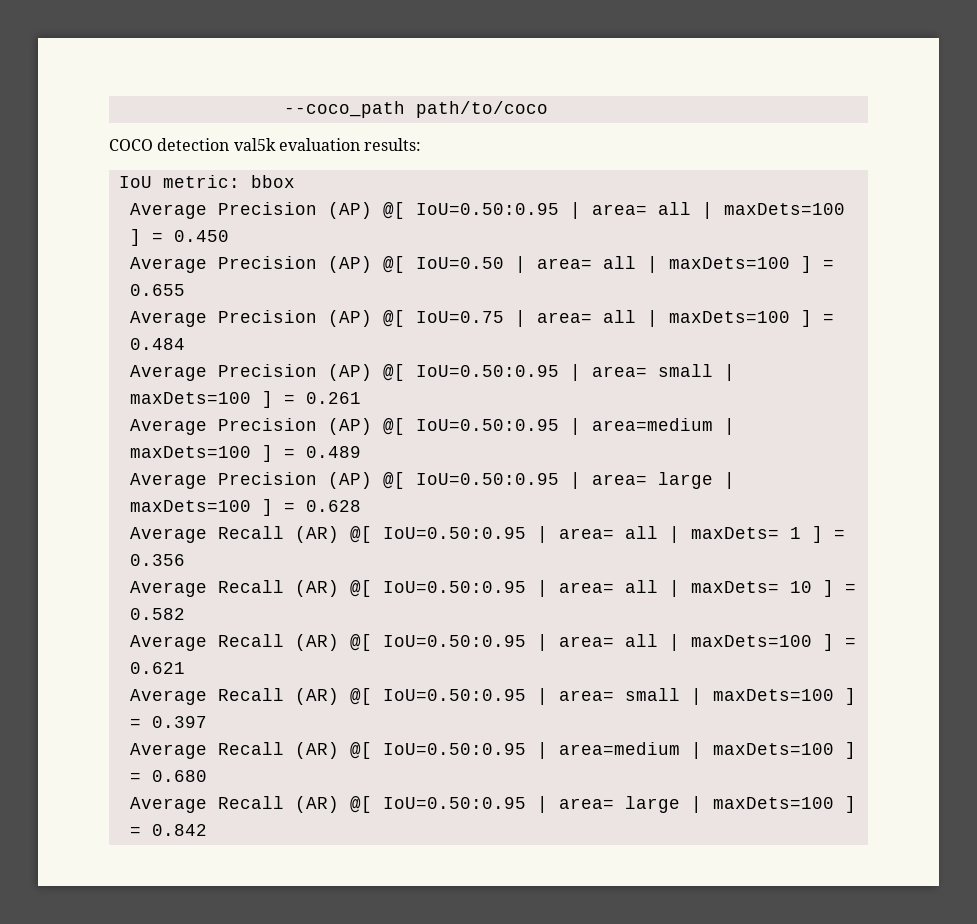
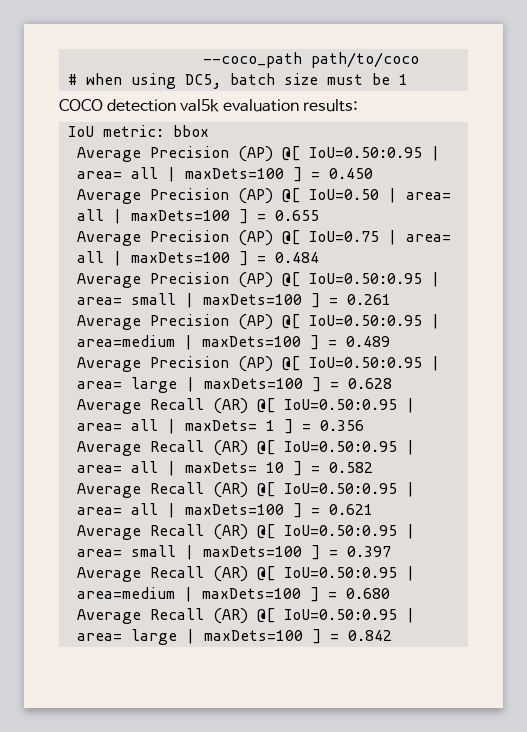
+ # when using DC5, batch size must be 1

